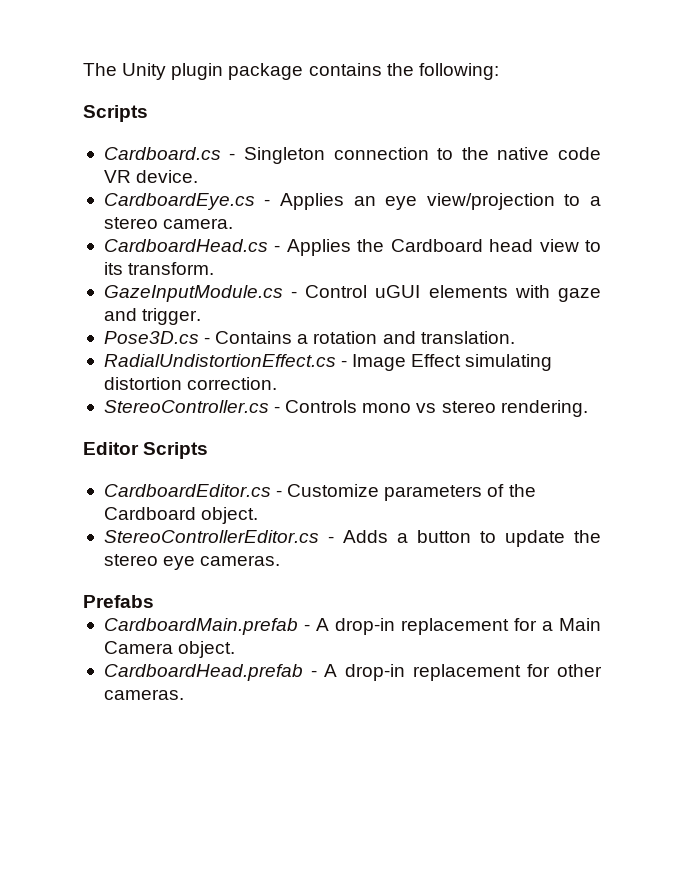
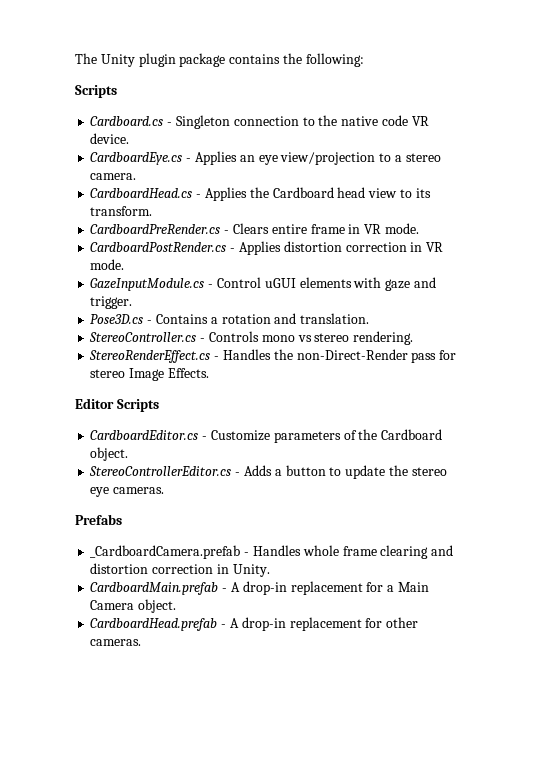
+ CardboardPreRender.cs - Clears entire frame in VR mode.
+ CardboardPostRender.cs - Applies distortion correction in VR mode.
- RadialUndistortionEffect.cs - Image Effect simulating distortion correction.
+ StereoRenderEffect.cs - Handles the non-Direct-Render pass for stereo Image Effects.
+ _CardboardCamera.prefab - Handles whole frame clearing and distortion correction in Unity.

